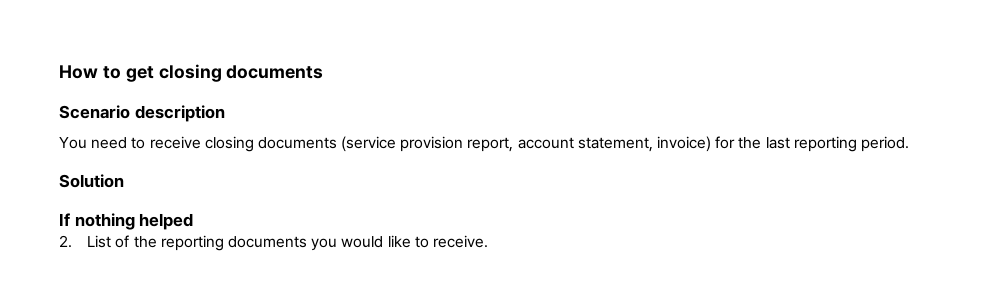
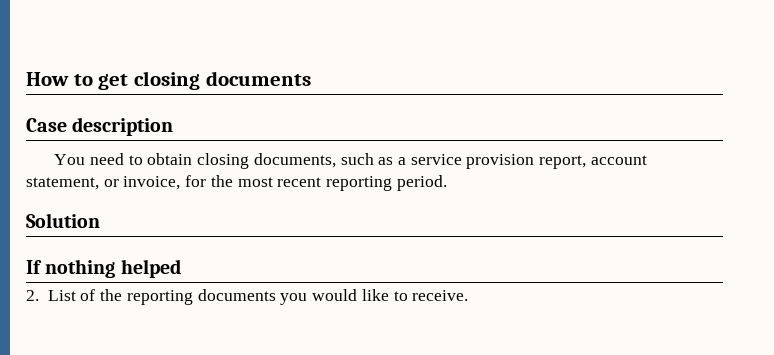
- Scenario description
+ Case description
- You need to receive closing documents (service provision report, account statement, invoice) for the last reporting period.
+ You need to obtain closing documents, such as a service provision report, account statement, or invoice, for the most recent reporting period.

